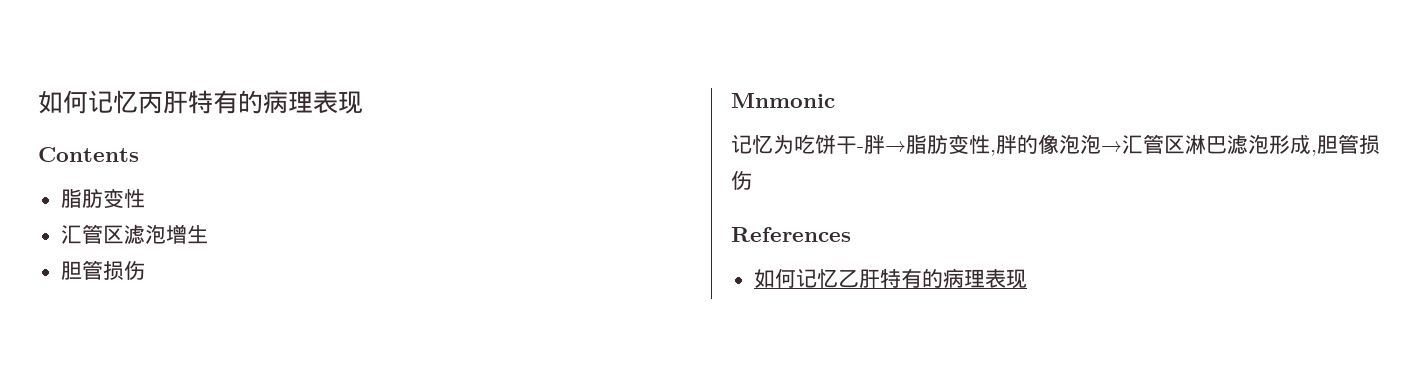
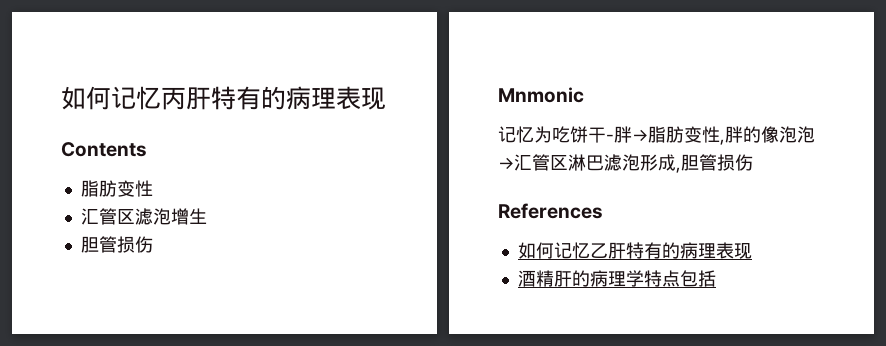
+ 酒精肝的病理学特点包括

